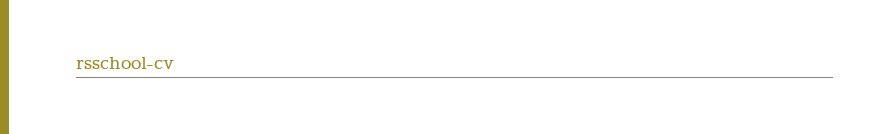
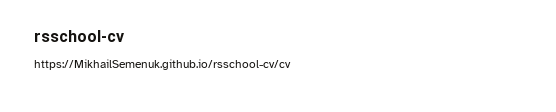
+ https://MikhailSemenuk.github.io/rsschool-cv/cv

